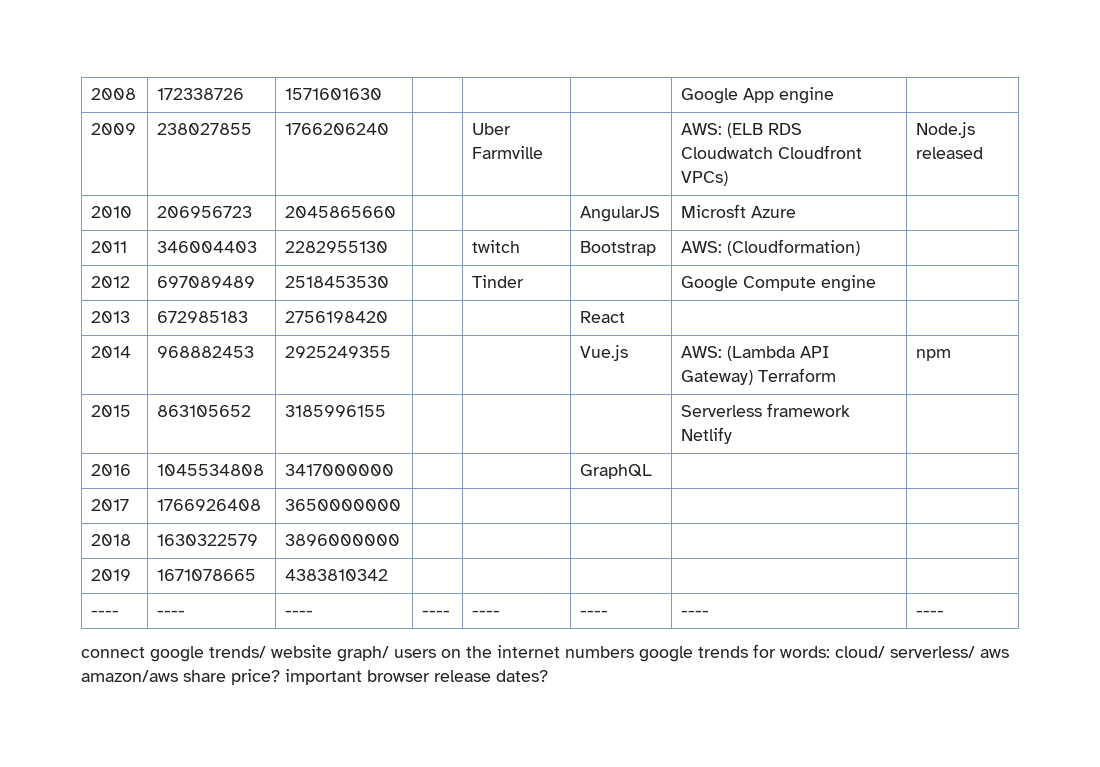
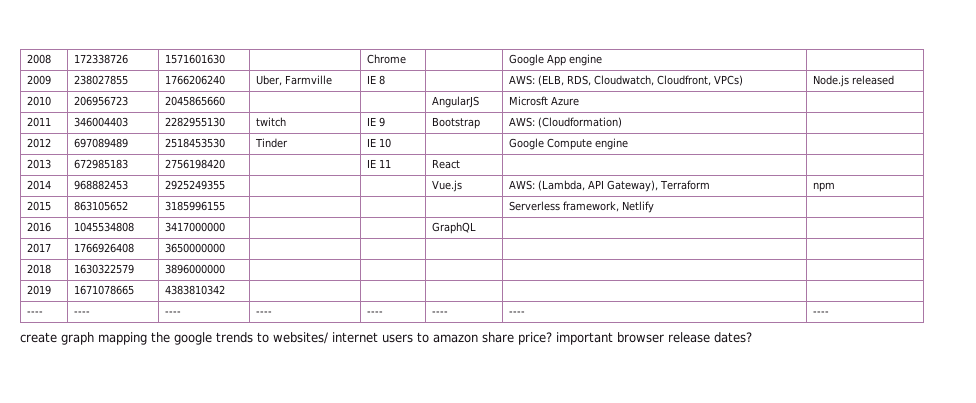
- 2008 | 172338726 | 1571601630 | | | | Google App engine |
+ 2008 | 172338726 | 1571601630 | | Chrome | | Google App engine |
- 2009 | 238027855 | 1766206240 | | Uber Farmville | | AWS: (ELB RDS Cloudwatch Cloudfront VPCs) | Node.js released
+ 2009 | 238027855 | 1766206240 | Uber, Farmville | IE 8 | | AWS: (ELB, RDS, Cloudwatch, Cloudfront, VPCs) | Node.js released
- 2011 | 346004403 | 2282955130 | | twitch | Bootstrap | AWS: (Cloudformation) |
+ 2011 | 346004403 | 2282955130 | twitch | IE 9 | Bootstrap | AWS: (Cloudformation) |
- 2012 | 697089489 | 2518453530 | | Tinder | | Google Compute engine |
+ 2012 | 697089489 | 2518453530 | Tinder | IE 10 | | Google Compute engine |
- 2013 | 672985183 | 2756198420 | | | React | |
+ 2013 | 672985183 | 2756198420 | | IE 11 | React | |
- 2014 | 968882453 | 2925249355 | | | Vue.js | AWS: (Lambda API Gateway) Terraform | npm
+ 2014 | 968882453 | 2925249355 | | | Vue.js | AWS: (Lambda, API Gateway), Terraform | npm
- 2015 | 863105652 | 3185996155 | | | | Serverless framework Netlify |
+ 2015 | 863105652 | 3185996155 | | | | Serverless framework, Netlify |
- connect google trends/ website graph/ users on the internet numbers google trends for words: cloud/ serverless/ aws amazon/aws share price? important browser release dates?
+ create graph mapping the google trends to websites/ internet users to amazon share price? important browser release dates?

